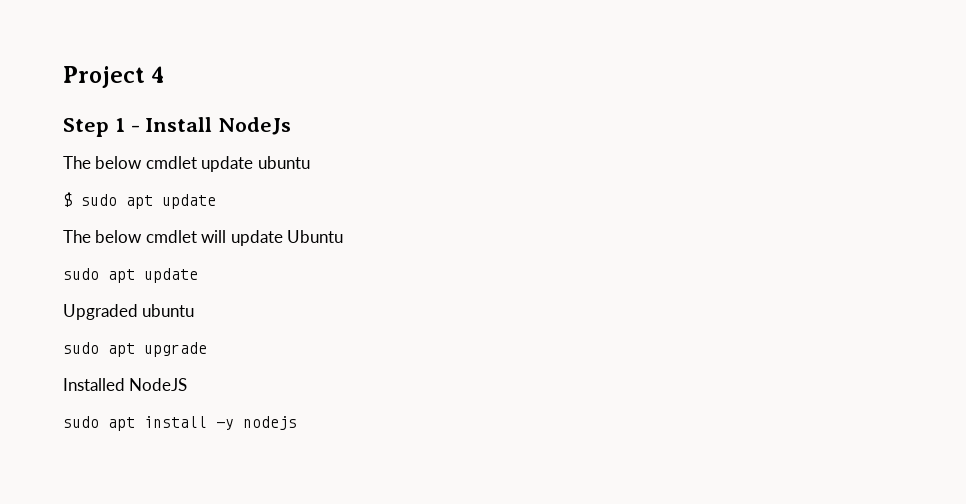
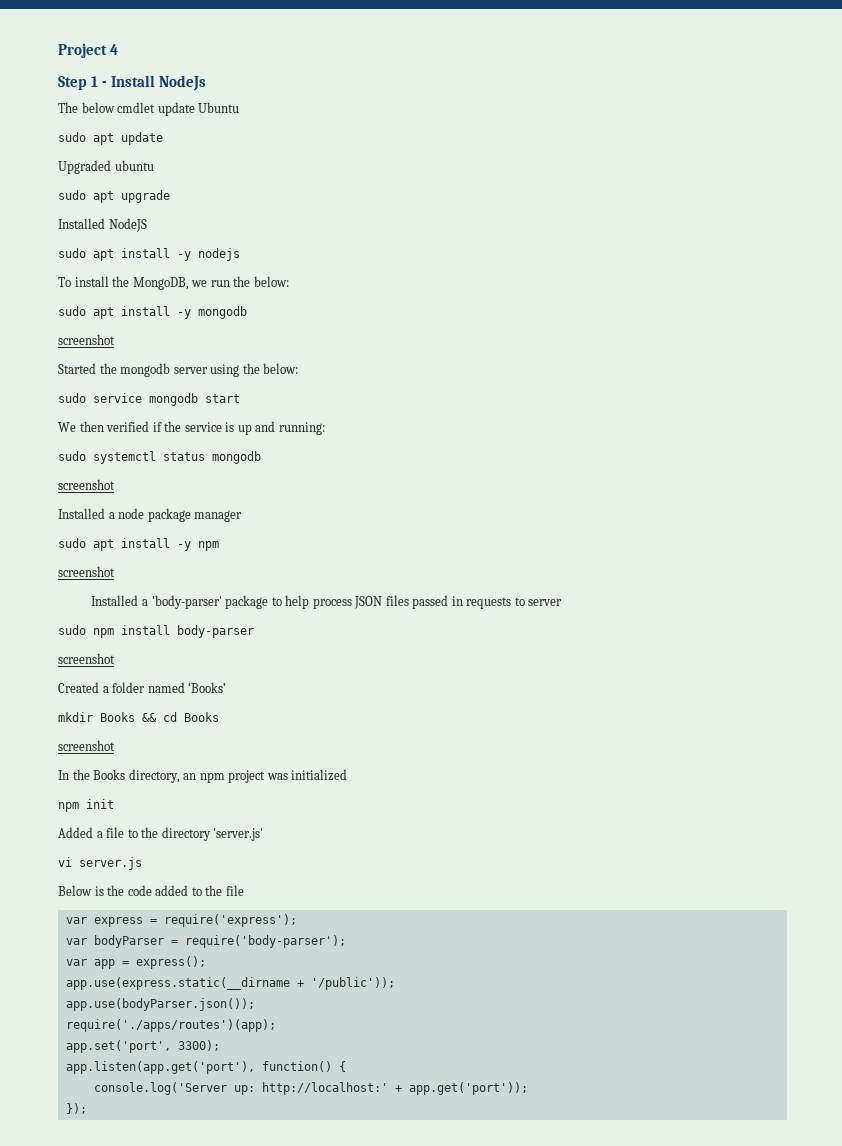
- The below cmdlet update ubuntu
- $ sudo apt update
- The below cmdlet will update Ubuntu
+ The below cmdlet update Ubuntu
+ To install the MongoDB, we run the below:
+ sudo apt install -y mongodb
+ screenshot
+ Started the mongodb server using the below:
+ sudo service mongodb start
+ We then verified if the service is up and running:
+ sudo systemctl status mongodb
+ screenshot
+ Installed a node package manager
+ sudo apt install -y npm
+ screenshot
+ Installed a 'body-parser' package to help process JSON files passed in requests to server
+ sudo npm install body-parser
+ screenshot
+ Created a folder named ‘Books’
+ mkdir Books && cd Books
+ screenshot
+ In the Books directory, an npm project was initialized
+ npm init
+ Added a file to the directory 'server.js'
+ vi server.js
+ Below is the code added to the file
+ var express = require('express');
+ var bodyParser = require('body-parser');
+ var app = express();
+ app.use(express.static(__dirname + '/public'));
+ app.use(bodyParser.json());
+ require('./apps/routes')(app);
+ app.set('port', 3300);
+ app.listen(app.get('port'), function() {
+ console.log('Server up: http://localhost:' + app.get('port'));
+ });

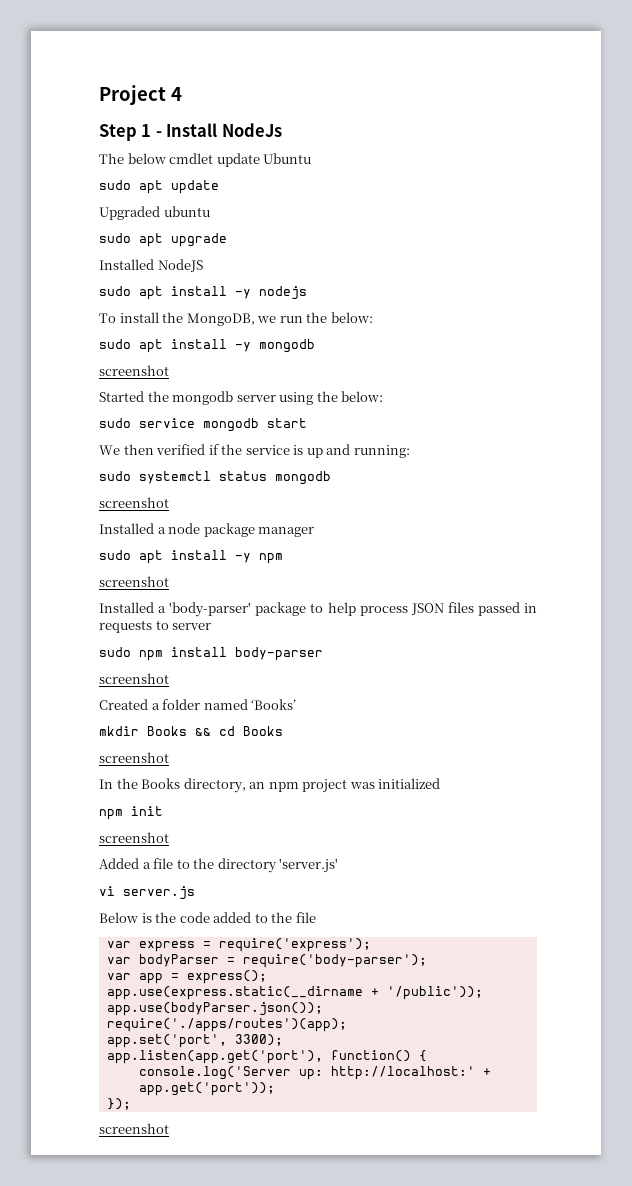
  npm init
+ screenshot
  });
+ screenshot

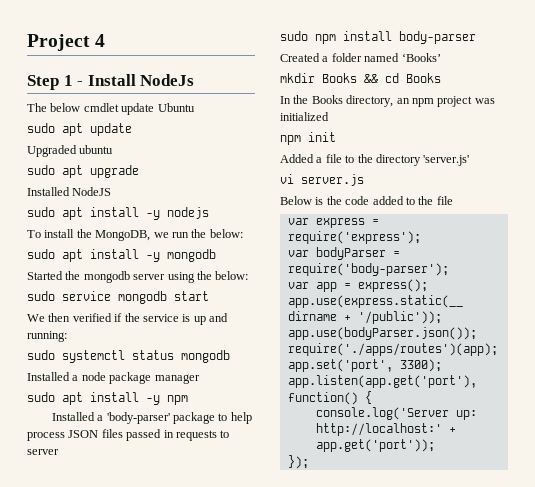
  sudo apt install -y mongodb
- screenshot
  sudo systemctl status mongodb
- screenshot
  sudo apt install -y npm
- screenshot
  sudo npm install body-parser
- screenshot
  mkdir Books && cd Books
- screenshot
  npm init
- screenshot
  });
- screenshot

